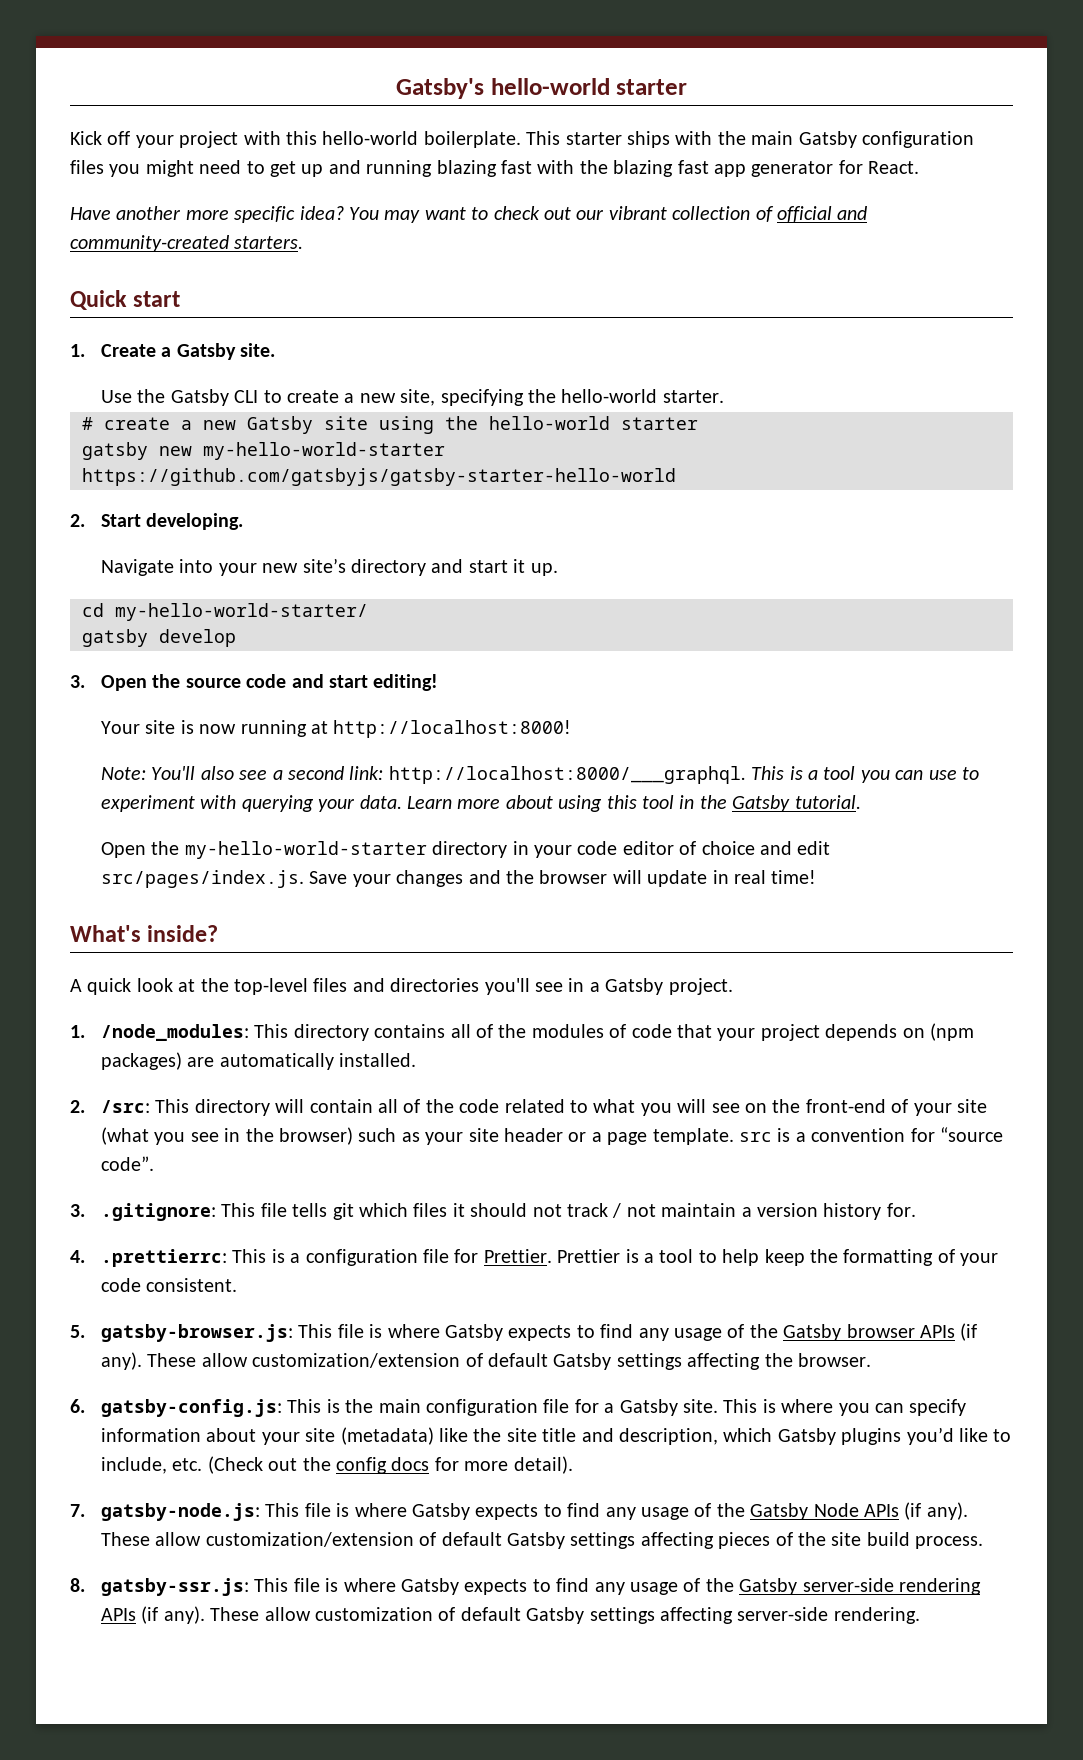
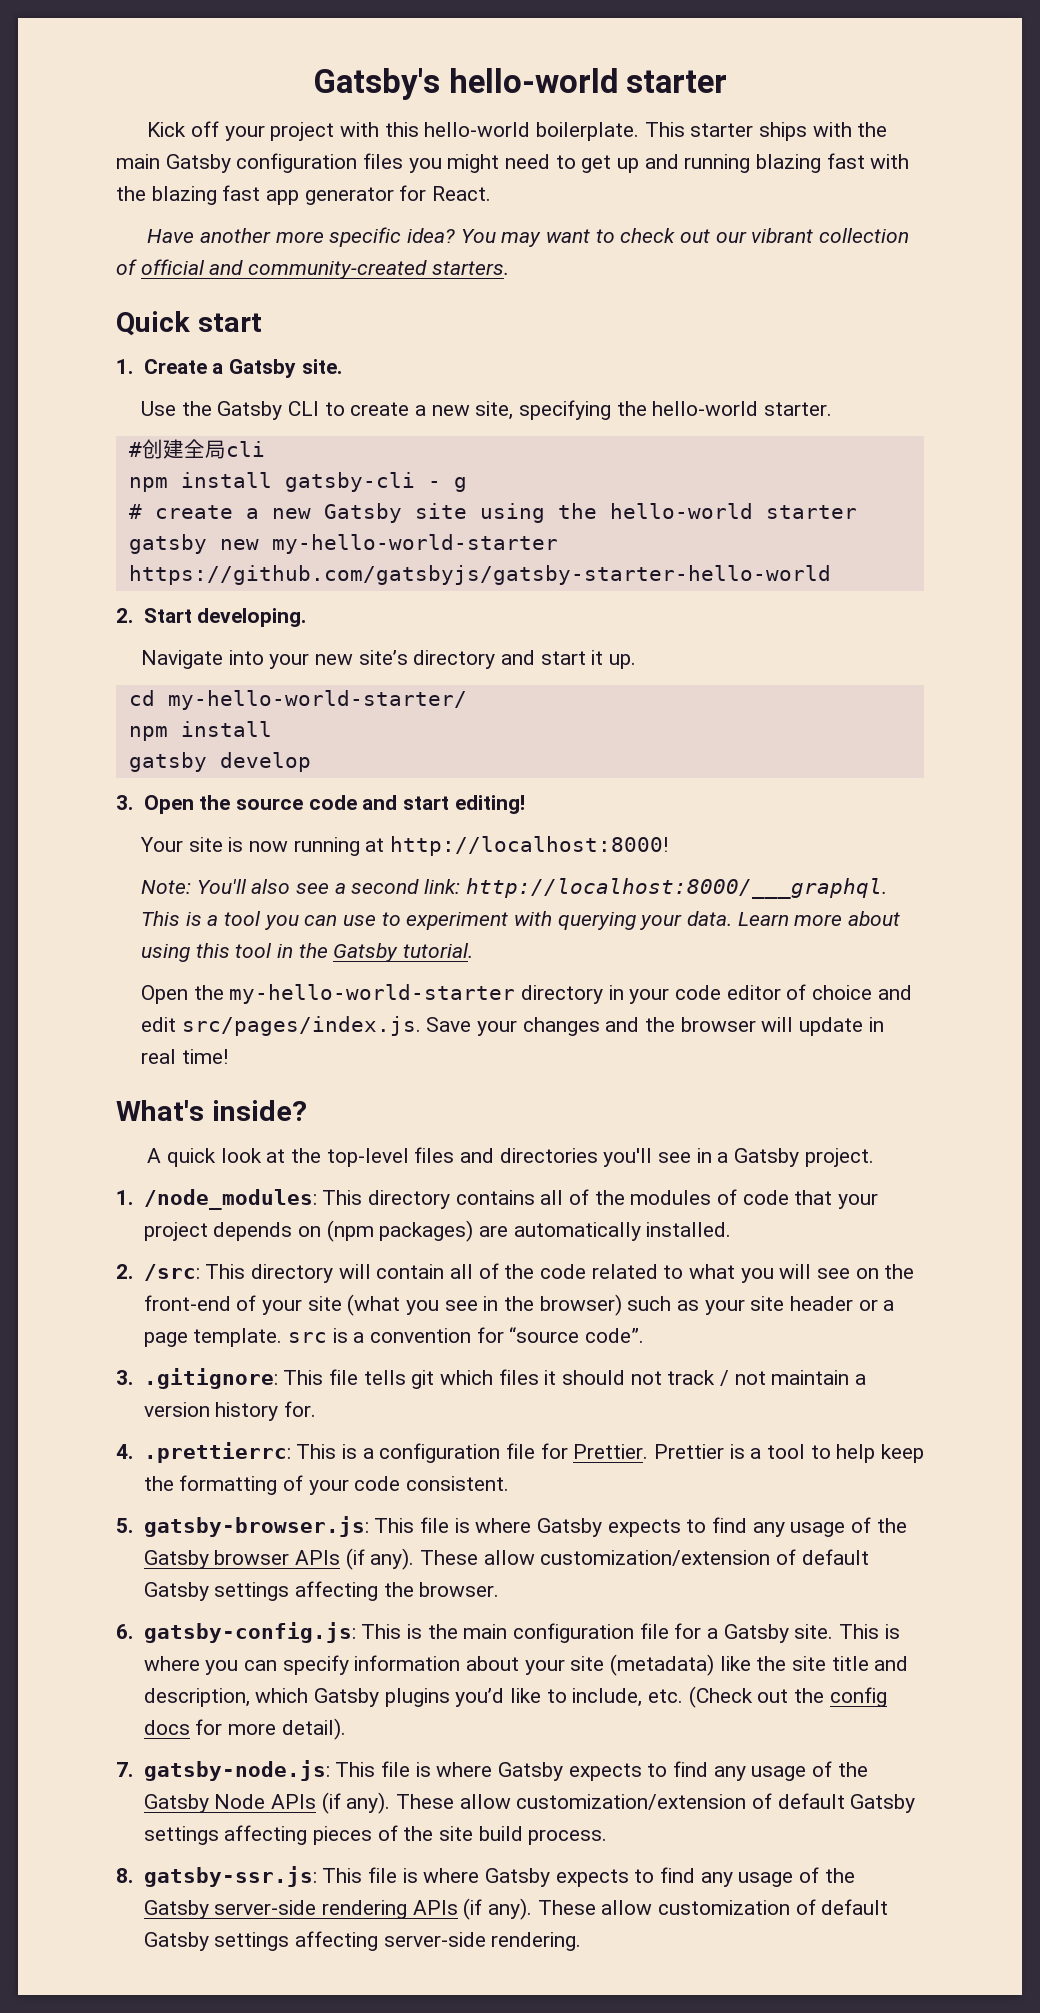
+ #创建全局cli
+ npm install gatsby-cli - g
  cd my-hello-world-starter/
+ npm install

